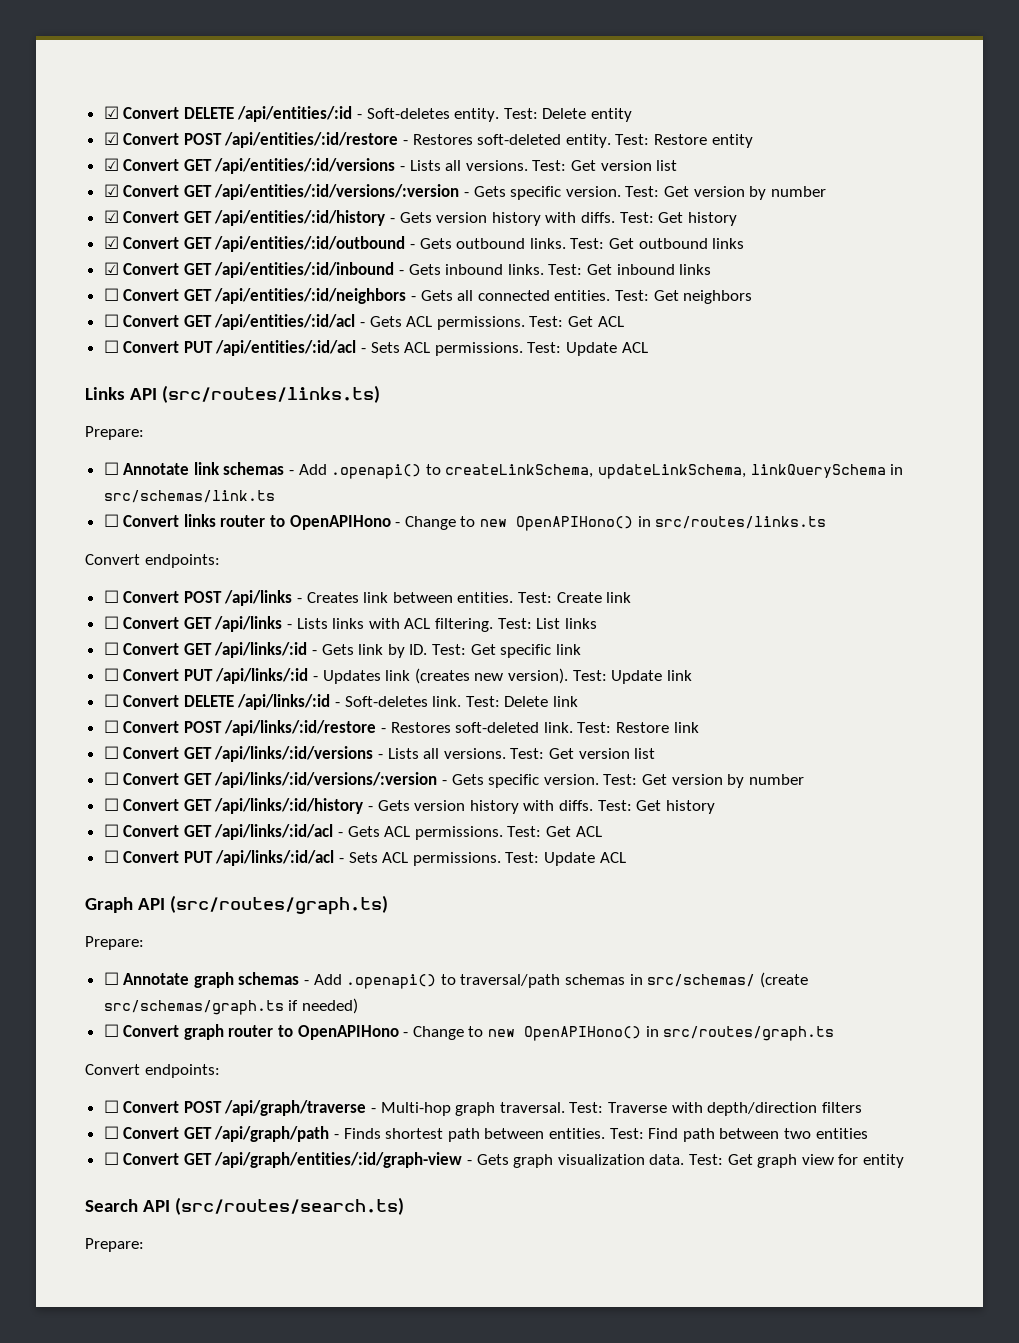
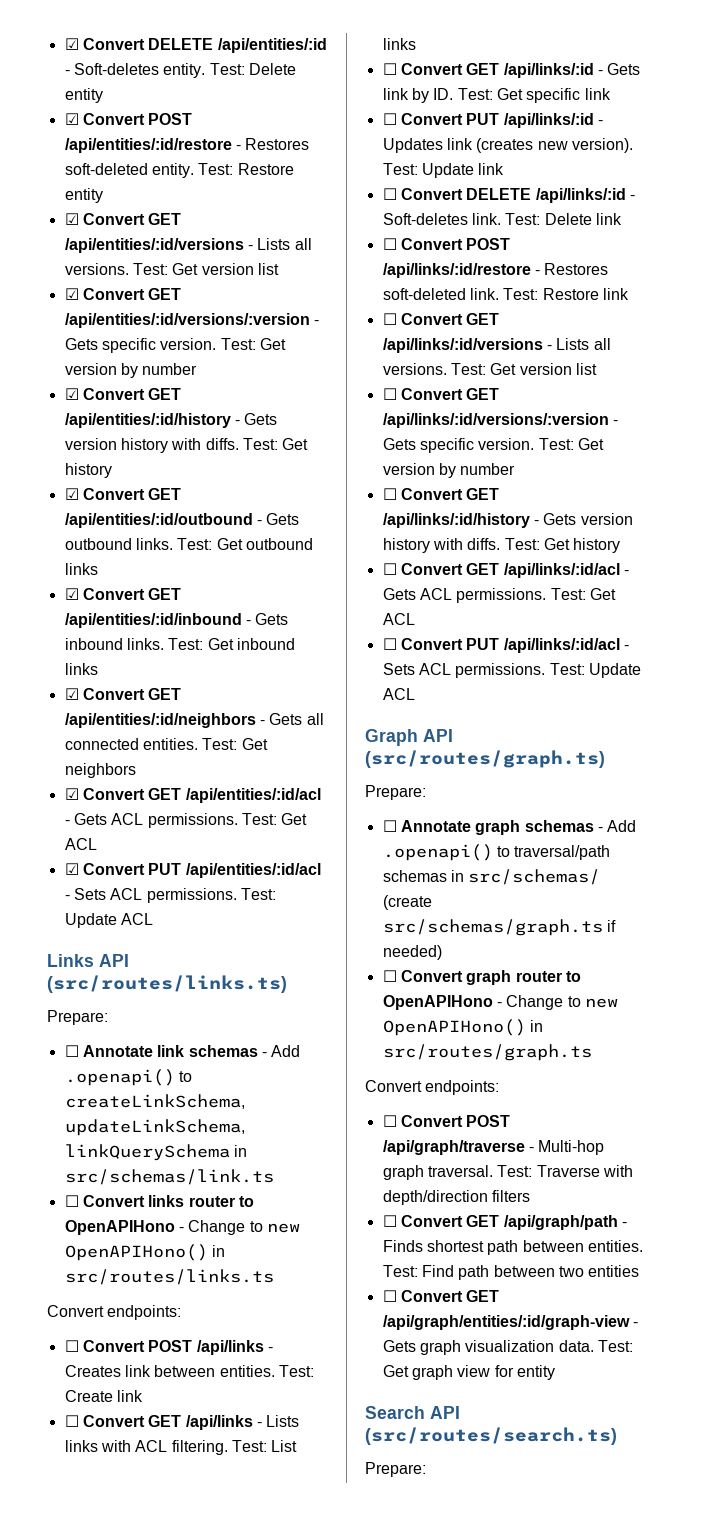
- ☐ Convert GET /api/entities/:id/neighbors - Gets all connected entities.
+ ☑ Convert GET /api/entities/:id/neighbors - Gets all connected entities.
- ☐ Convert GET /api/entities/:id/acl - Gets ACL permissions.
+ ☑ Convert GET /api/entities/:id/acl - Gets ACL permissions.
- ☐ Convert PUT /api/entities/:id/acl - Sets ACL permissions.
+ ☑ Convert PUT /api/entities/:id/acl - Sets ACL permissions.

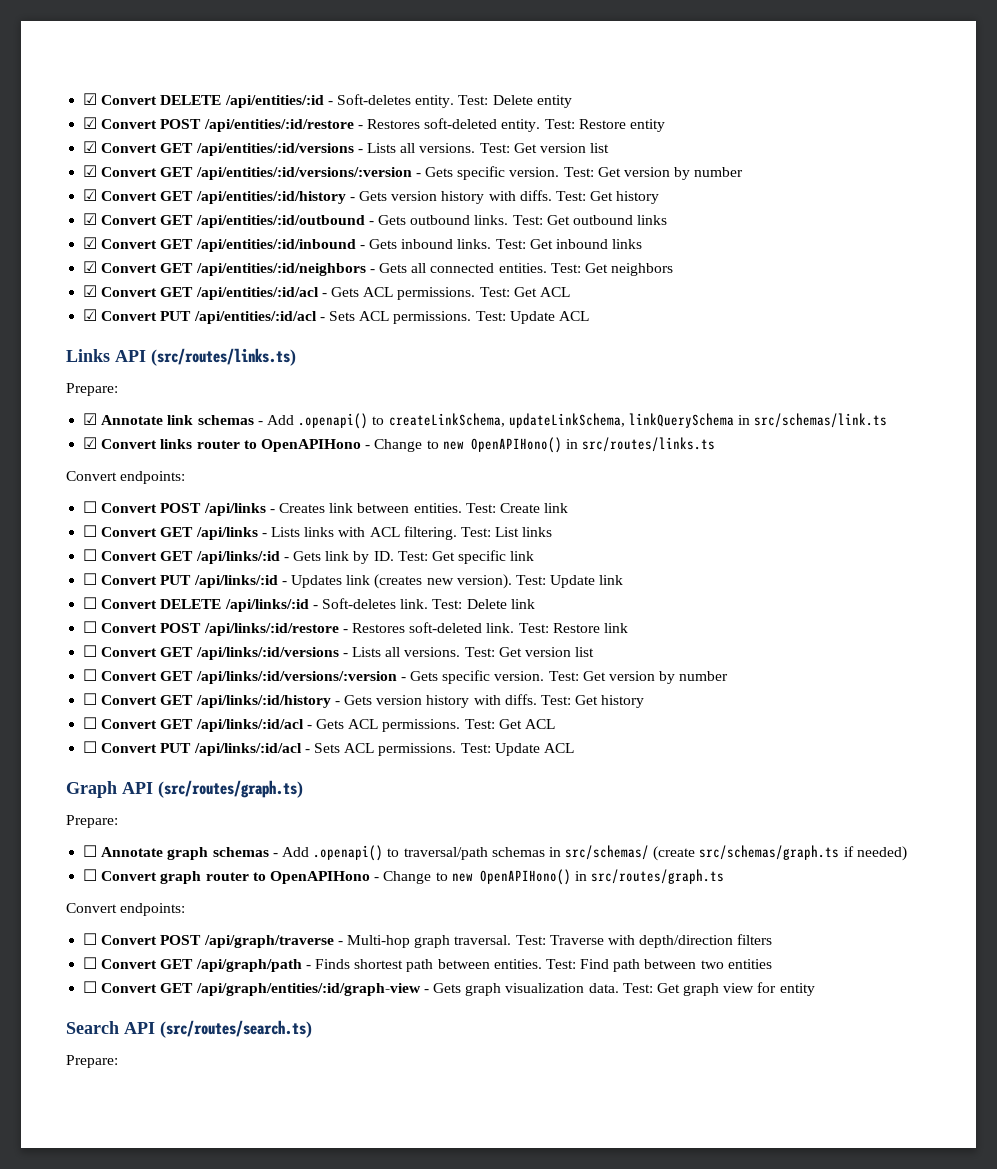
- ☐ Annotate link schemas - Add .openapi() to createLinkSchema, updateLinkSchema, linkQuerySchema in src/schemas/link.ts
+ ☑ Annotate link schemas - Add .openapi() to createLinkSchema, updateLinkSchema, linkQuerySchema in src/schemas/link.ts
- ☐ Convert links router to OpenAPIHono - Change to new OpenAPIHono() in src/routes/links.ts
+ ☑ Convert links router to OpenAPIHono - Change to new OpenAPIHono() in src/routes/links.ts

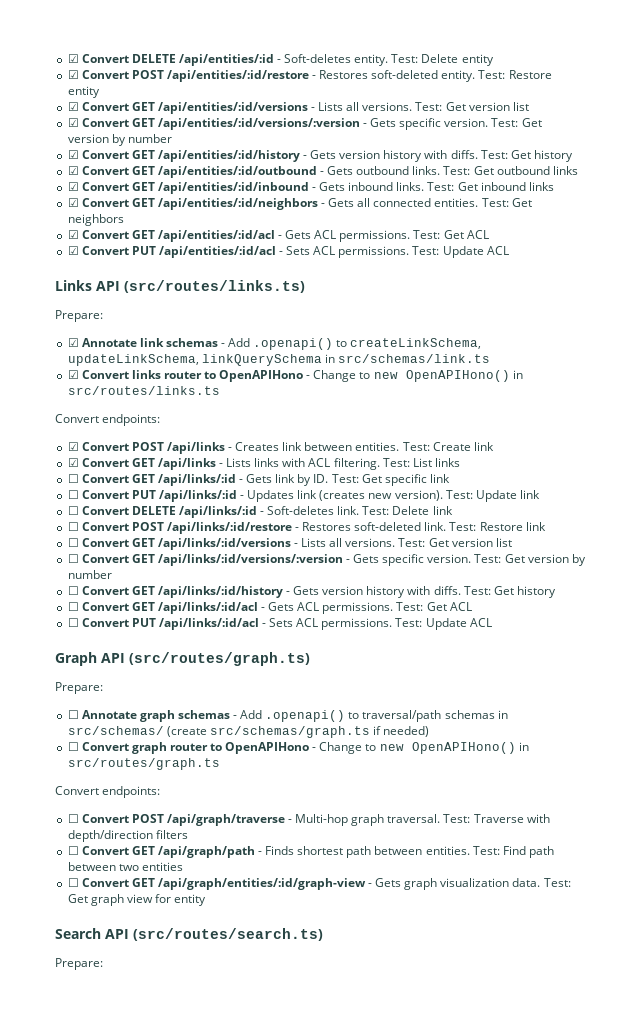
- ☐ Convert POST /api/links - Creates link between entities.
+ ☑ Convert POST /api/links - Creates link between entities.
- ☐ Convert GET /api/links - Lists links with ACL filtering.
+ ☑ Convert GET /api/links - Lists links with ACL filtering.

